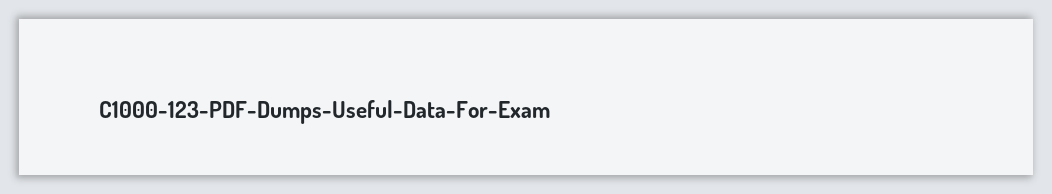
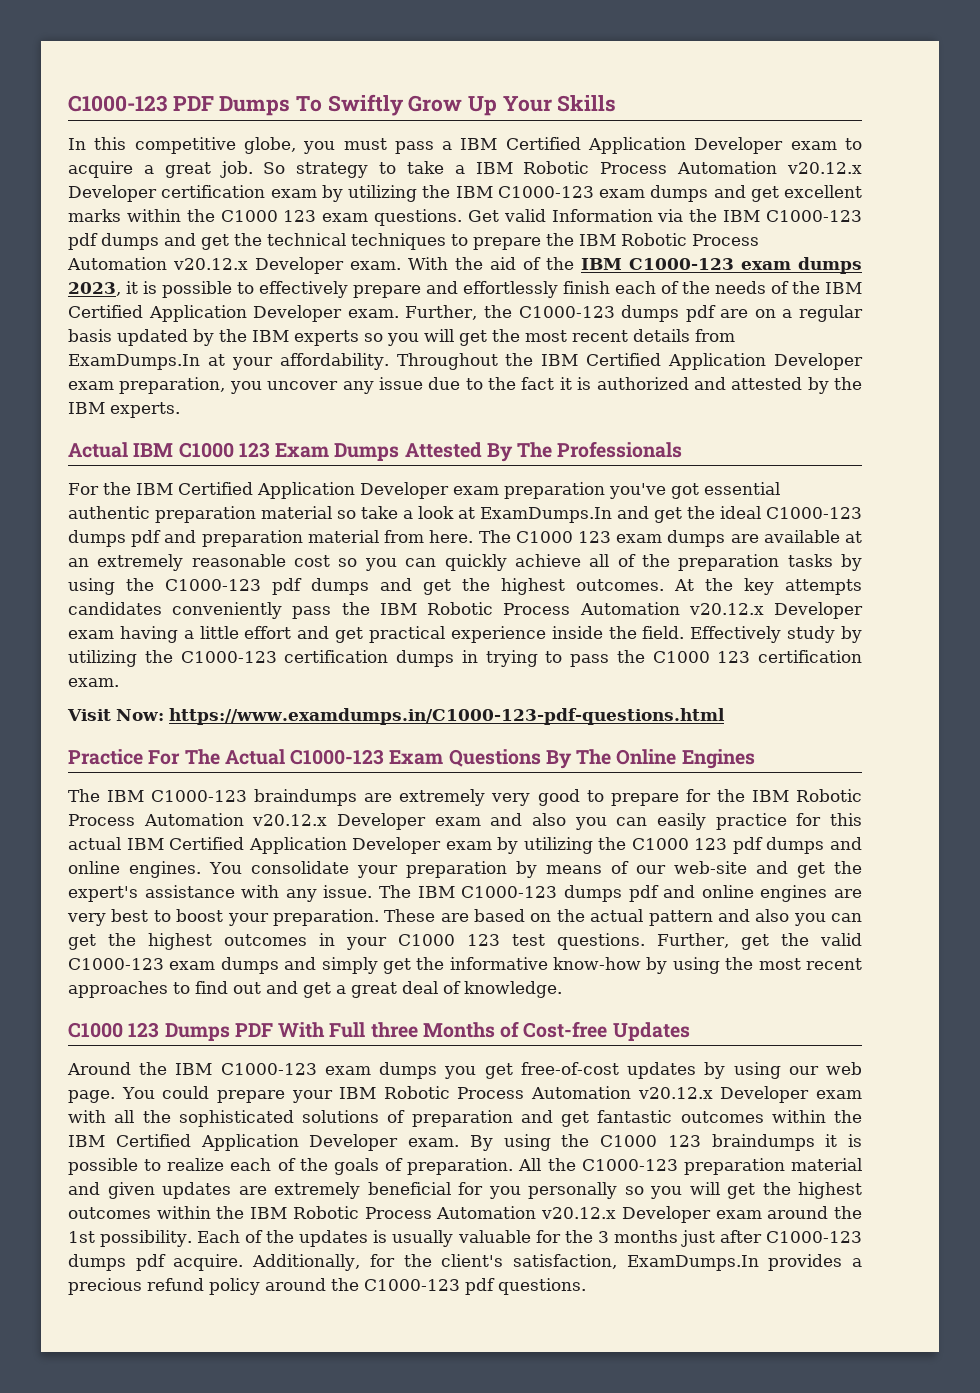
- C1000-123-PDF-Dumps-Useful-Data-For-Exam
+ C1000-123 PDF Dumps To Swiftly Grow Up Your Skills
+ In this competitive globe, you must pass a IBM Certified Application Developer exam to acquire a great job. So strategy to take a IBM Robotic Process Automation v20.12.x Developer certification exam by utilizing the IBM C1000-123 exam dumps and get excellent marks within the C1000 123 exam questions. Get valid Information via the IBM C1000-123 pdf dumps and get the technical techniques to prepare the IBM Robotic Process Automation v20.12.x Developer exam. With the aid of the IBM C1000-123 exam dumps 2023, it is possible to effectively prepare and effortlessly finish each of the needs of the IBM Certified Application Developer exam. Further, the C1000-123 dumps pdf are on a regular basis updated by the IBM experts so you will get the most recent details from ExamDumps.In at your affordability. Throughout the IBM Certified Application Developer exam preparation, you uncover any issue due to the fact it is authorized and attested by the IBM experts.
+ Actual IBM C1000 123 Exam Dumps Attested By The Professionals
+ For the IBM Certified Application Developer exam preparation you've got essential authentic preparation material so take a look at ExamDumps.In and get the ideal C1000-123 dumps pdf and preparation material from here. The C1000 123 exam dumps are available at an extremely reasonable cost so you can quickly achieve all of the preparation tasks by using the C1000-123 pdf dumps and get the highest outcomes. At the key attempts candidates conveniently pass the IBM Robotic Process Automation v20.12.x Developer exam having a little effort and get practical experience inside the field. Effectively study by utilizing the C1000-123 certification dumps in trying to pass the C1000 123 certification exam.
+ Visit Now: https://www.examdumps.in/C1000-123-pdf-questions.html
+ Practice For The Actual C1000-123 Exam Questions By The Online Engines
+ The IBM C1000-123 braindumps are extremely very good to prepare for the IBM Robotic Process Automation v20.12.x Developer exam and also you can easily practice for this actual IBM Certified Application Developer exam by utilizing the C1000 123 pdf dumps and online engines. You consolidate your preparation by means of our web-site and get the expert's assistance with any issue. The IBM C1000-123 dumps pdf and online engines are very best to boost your preparation. These are based on the actual pattern and also you can get the highest outcomes in your C1000 123 test questions. Further, get the valid C1000-123 exam dumps and simply get the informative know-how by using the most recent approaches to find out and get a great deal of knowledge.
+ C1000 123 Dumps PDF With Full three Months of Cost-free Updates
+ Around the IBM C1000-123 exam dumps you get free-of-cost updates by using our web page. You could prepare your IBM Robotic Process Automation v20.12.x Developer exam with all the sophisticated solutions of preparation and get fantastic outcomes within the IBM Certified Application Developer exam. By using the C1000 123 braindumps it is possible to realize each of the goals of preparation. All the C1000-123 preparation material and given updates are extremely beneficial for you personally so you will get the highest outcomes within the IBM Robotic Process Automation v20.12.x Developer exam around the 1st possibility. Each of the updates is usually valuable for the 3 months just after C1000-123 dumps pdf acquire. Additionally, for the client's satisfaction, ExamDumps.In provides a precious refund policy around the C1000-123 pdf questions.

